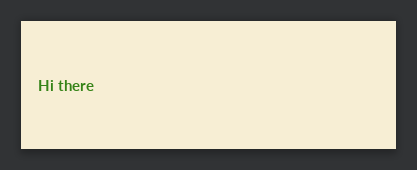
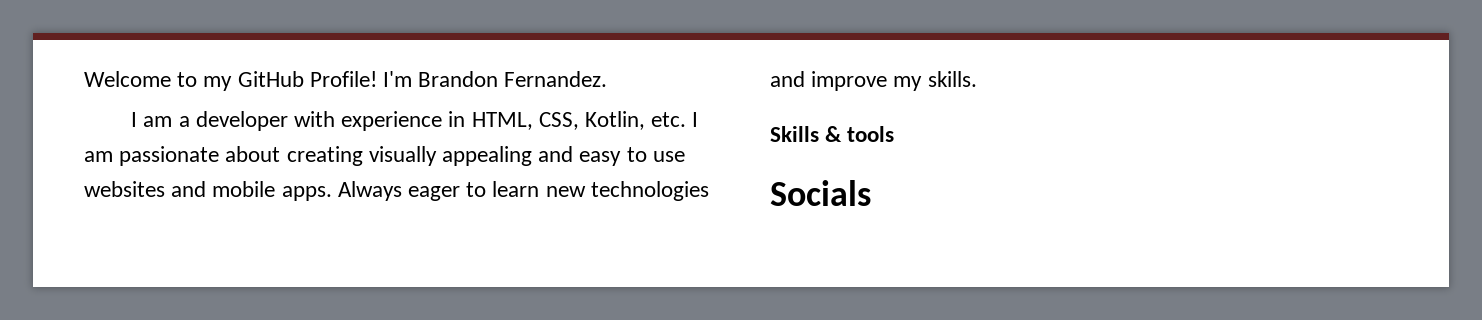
- Hi there
+ Welcome to my GitHub Profile! I'm Brandon Fernandez.
+ I am a developer with experience in HTML, CSS, Kotlin, etc. I am passionate about creating visually appealing and easy to use websites and mobile apps. Always eager to learn new technologies and improve my skills.
+ Skills & tools
+ Socials

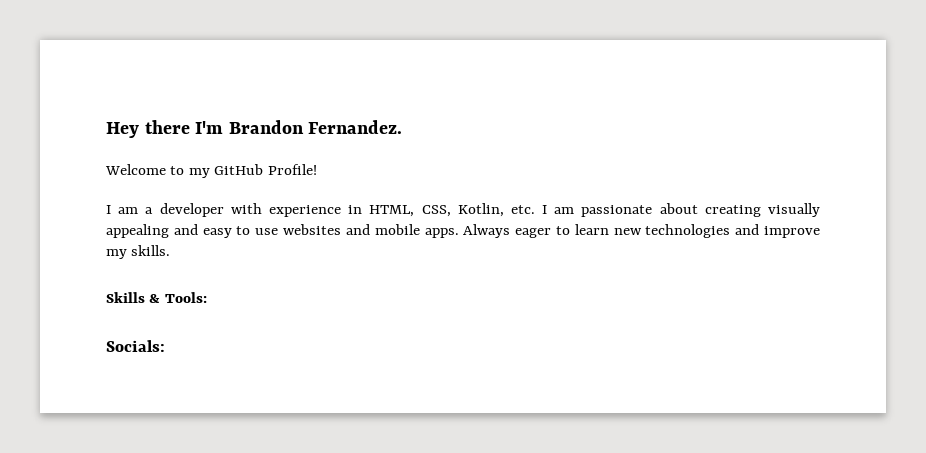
+ Hey there I'm Brandon Fernandez.
- I'm Brandon Fernandez.
- Skills & tools
- Socials
+ Skills & Tools:
+ Socials:

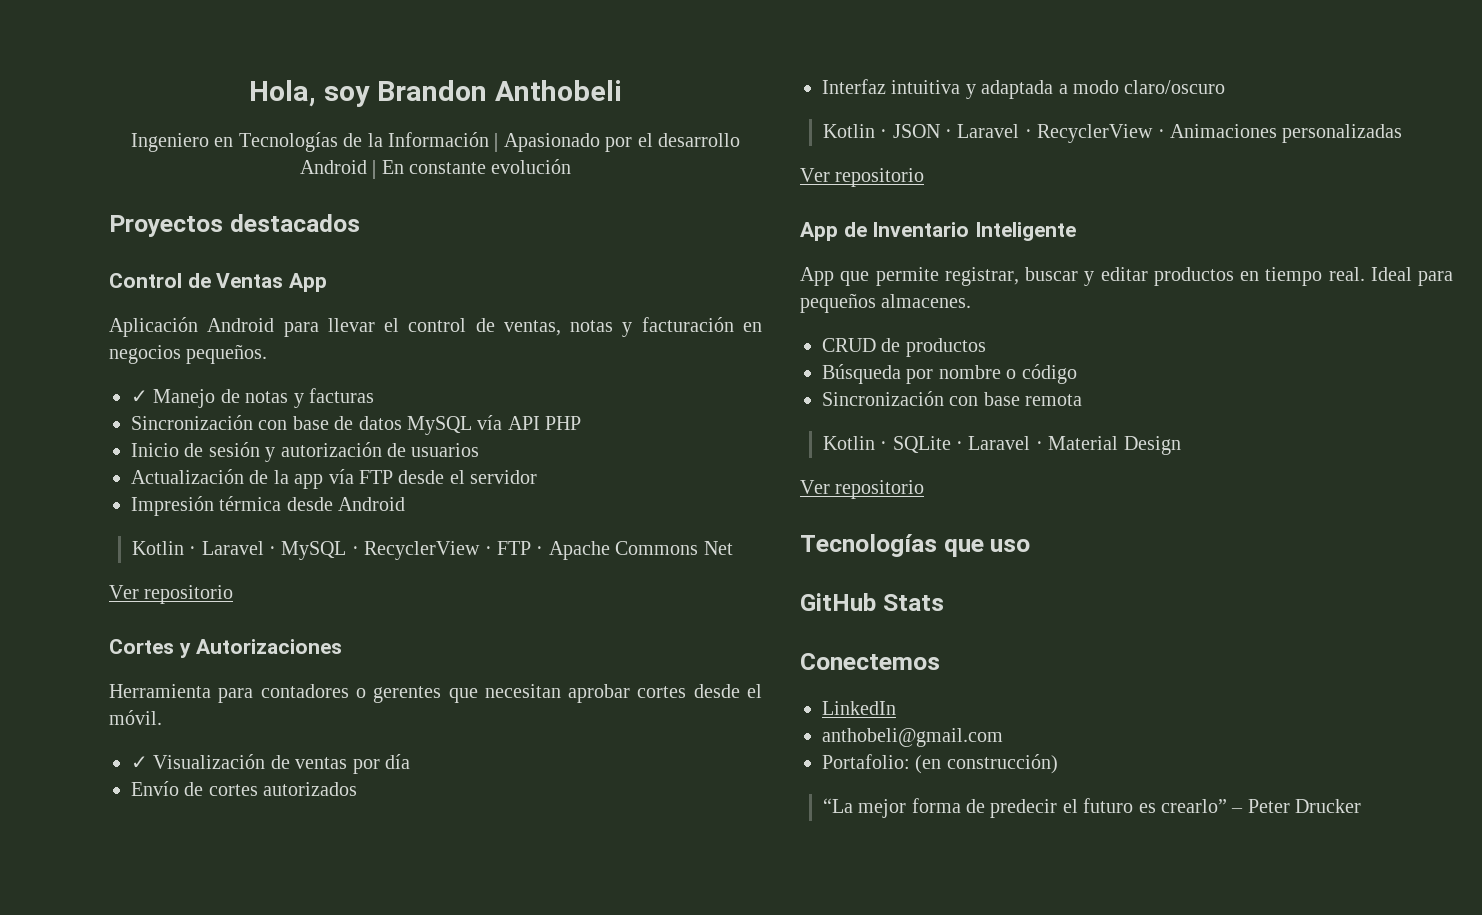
- Hey there I'm Brandon Fernandez.
- Welcome to my GitHub Profile!
- I am a developer with experience in HTML, CSS, Kotlin, etc. I am passionate about creating visually appealing and easy to use websites and mobile apps. Always eager to learn new technologies and improve my skills.
- Skills & Tools:
- Socials:
+ Hola, soy Brandon Anthobeli
+ Ingeniero en Tecnologías de la Información | Apasionado por el desarrollo Android | En constante evolución
+ Proyectos destacados
+ Control de Ventas App
+ Aplicación Android para llevar el control de ventas, notas y facturación en negocios pequeños.
+ ✓ Manejo de notas y facturas
+ Sincronización con base de datos MySQL vía API PHP
+ Inicio de sesión y autorización de usuarios
+ Actualización de la app vía FTP desde el servidor
+ Impresión térmica desde Android
+ Kotlin · Laravel · MySQL · RecyclerView · FTP · Apache Commons Net
+ Ver repositorio
+ Cortes y Autorizaciones
+ Herramienta para contadores o gerentes que necesitan aprobar cortes desde el móvil.
+ ✓ Visualización de ventas por día
+ Envío de cortes autorizados
+ Interfaz intuitiva y adaptada a modo claro/oscuro
+ Kotlin · JSON · Laravel · RecyclerView · Animaciones personalizadas
+ Ver repositorio
+ App de Inventario Inteligente
+ App que permite registrar, buscar y editar productos en tiempo real. Ideal para pequeños almacenes.
+ CRUD de productos
+ Búsqueda por nombre o código
+ Sincronización con base remota
+ Kotlin · SQLite · Laravel · Material Design
+ Ver repositorio
+ Tecnologías que uso
+ GitHub Stats
+ Conectemos
+ LinkedIn
+ anthobeli@gmail.com
+ Portafolio: (en construcción)
+ “La mejor forma de predecir el futuro es crearlo” – Peter Drucker

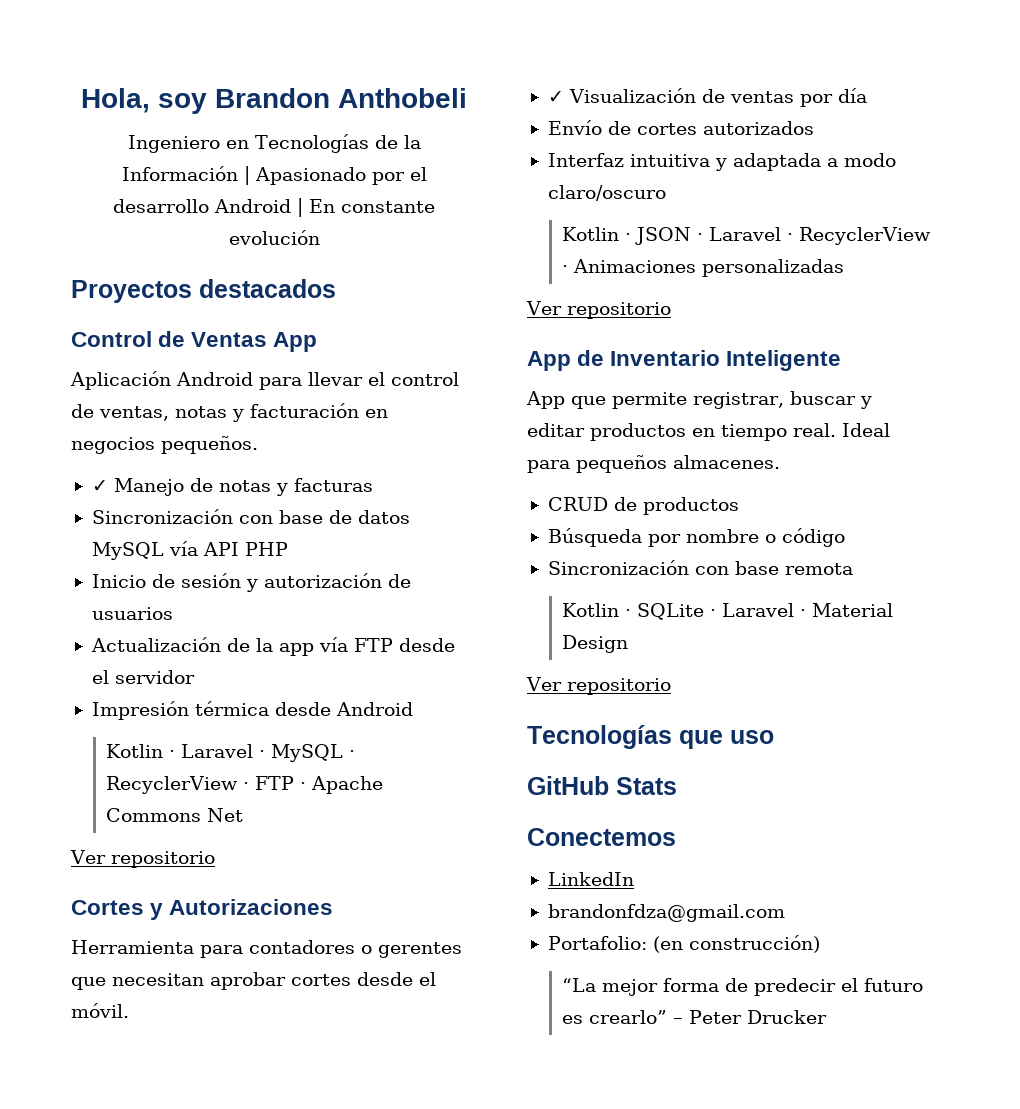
- anthobeli@gmail.com
+ brandonfdza@gmail.com

